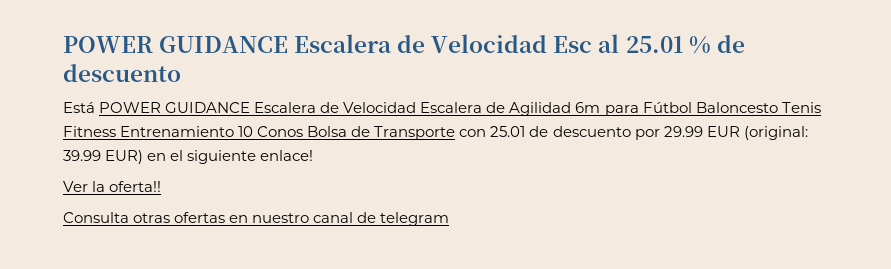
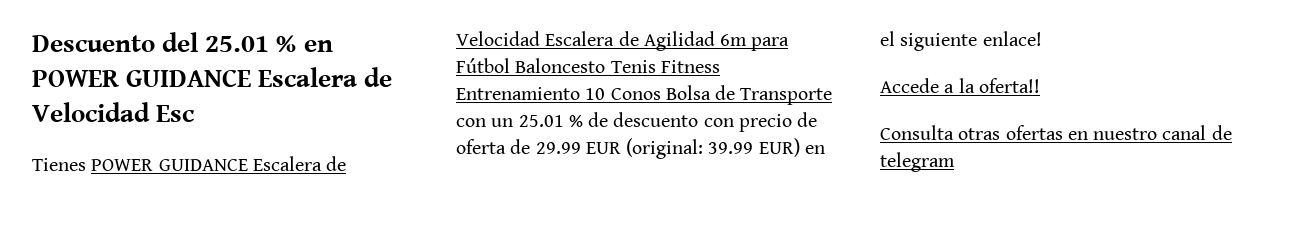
- POWER GUIDANCE Escalera de Velocidad Esc al 25.01 % de descuento
- Está POWER GUIDANCE Escalera de Velocidad Escalera de Agilidad 6m para Fútbol Baloncesto Tenis Fitness Entrenamiento 10 Conos Bolsa de Transporte con 25.01 de descuento por 29.99 EUR (original: 39.99 EUR) en el siguiente enlace!
+ Descuento del 25.01 % en POWER GUIDANCE Escalera de Velocidad Esc
+ Tienes POWER GUIDANCE Escalera de Velocidad Escalera de Agilidad 6m para Fútbol Baloncesto Tenis Fitness Entrenamiento 10 Conos Bolsa de Transporte con un 25.01 % de descuento con precio de oferta de 29.99 EUR (original: 39.99 EUR) en el siguiente enlace!
- Ver la oferta!!
+ Accede a la oferta!!

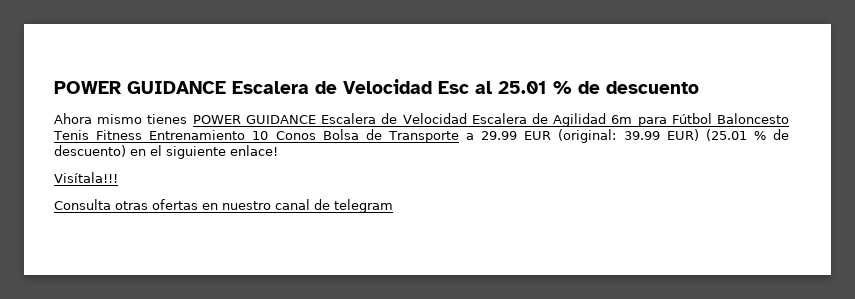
- Descuento del 25.01 % en POWER GUIDANCE Escalera de Velocidad Esc
- Tienes POWER GUIDANCE Escalera de Velocidad Escalera de Agilidad 6m para Fútbol Baloncesto Tenis Fitness Entrenamiento 10 Conos Bolsa de Transporte con un 25.01 % de descuento con precio de oferta de 29.99 EUR (original: 39.99 EUR) en el siguiente enlace!
+ POWER GUIDANCE Escalera de Velocidad Esc al 25.01 % de descuento
+ Ahora mismo tienes POWER GUIDANCE Escalera de Velocidad Escalera de Agilidad 6m para Fútbol Baloncesto Tenis Fitness Entrenamiento 10 Conos Bolsa de Transporte a 29.99 EUR (original: 39.99 EUR) (25.01 % de descuento) en el siguiente enlace!
- Accede a la oferta!!
+ Visítala!!!

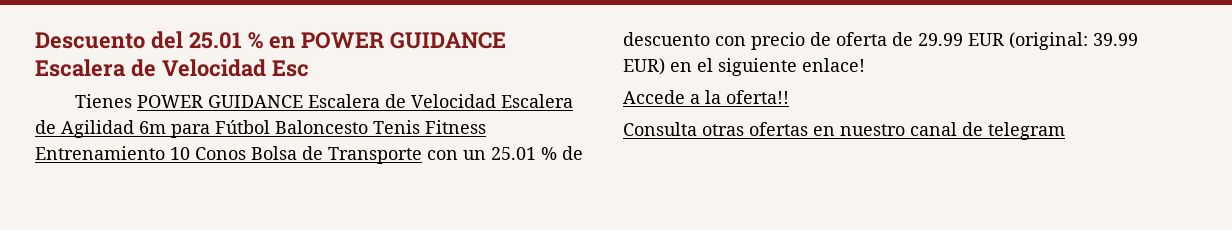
- POWER GUIDANCE Escalera de Velocidad Esc al 25.01 % de descuento
- Ahora mismo tienes POWER GUIDANCE Escalera de Velocidad Escalera de Agilidad 6m para Fútbol Baloncesto Tenis Fitness Entrenamiento 10 Conos Bolsa de Transporte a 29.99 EUR (original: 39.99 EUR) (25.01 % de descuento) en el siguiente enlace!
+ Descuento del 25.01 % en POWER GUIDANCE Escalera de Velocidad Esc
+ Tienes POWER GUIDANCE Escalera de Velocidad Escalera de Agilidad 6m para Fútbol Baloncesto Tenis Fitness Entrenamiento 10 Conos Bolsa de Transporte con un 25.01 % de descuento con precio de oferta de 29.99 EUR (original: 39.99 EUR) en el siguiente enlace!
- Visítala!!!
+ Accede a la oferta!!

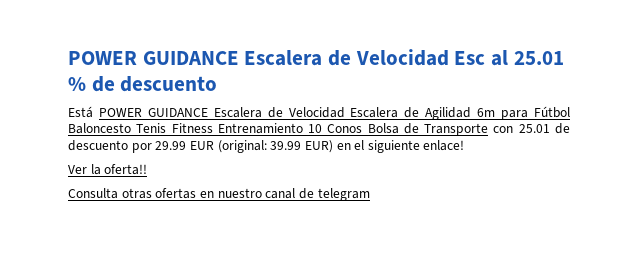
- Descuento del 25.01 % en POWER GUIDANCE Escalera de Velocidad Esc
- Tienes POWER GUIDANCE Escalera de Velocidad Escalera de Agilidad 6m para Fútbol Baloncesto Tenis Fitness Entrenamiento 10 Conos Bolsa de Transporte con un 25.01 % de descuento con precio de oferta de 29.99 EUR (original: 39.99 EUR) en el siguiente enlace!
+ POWER GUIDANCE Escalera de Velocidad Esc al 25.01 % de descuento
+ Está POWER GUIDANCE Escalera de Velocidad Escalera de Agilidad 6m para Fútbol Baloncesto Tenis Fitness Entrenamiento 10 Conos Bolsa de Transporte con 25.01 de descuento por 29.99 EUR (original: 39.99 EUR) en el siguiente enlace!
- Accede a la oferta!!
+ Ver la oferta!!

